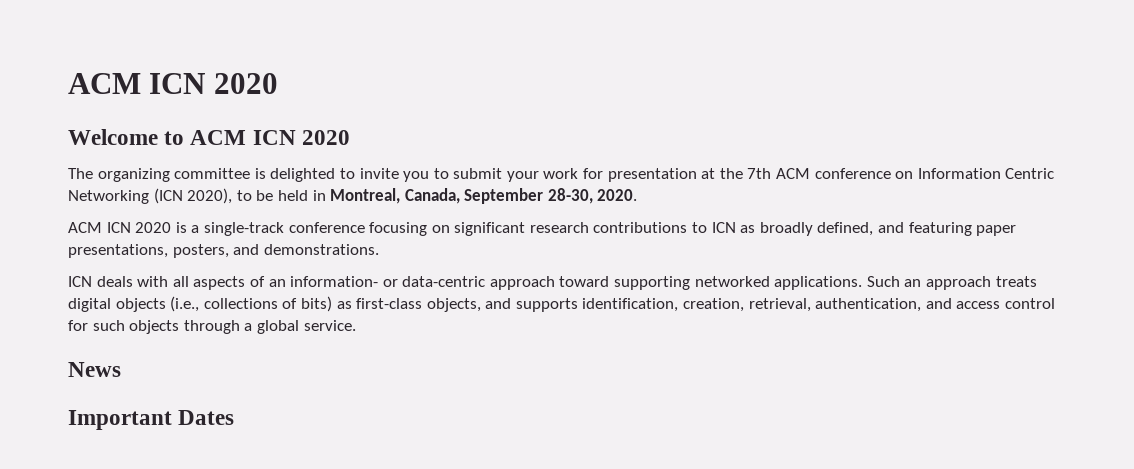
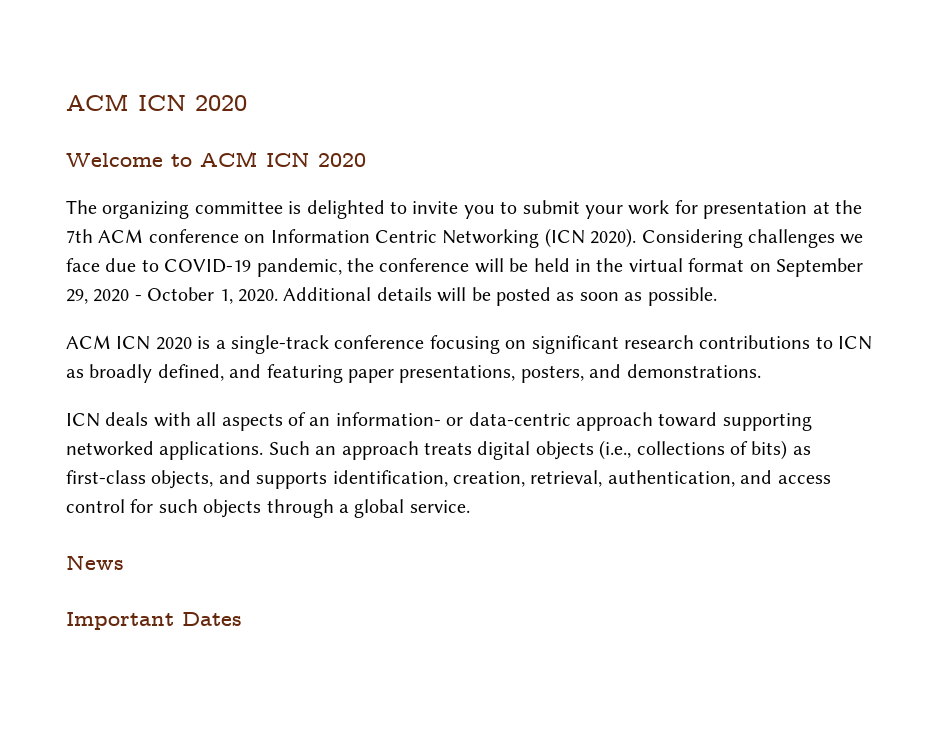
- The organizing committee is delighted to invite you to submit your work for presentation at the 7th ACM conference on Information Centric Networking (ICN 2020), to be held in Montreal, Canada, September 28-30, 2020.
+ The organizing committee is delighted to invite you to submit your work for presentation at the 7th ACM conference on Information Centric Networking (ICN 2020). Considering challenges we face due to COVID-19 pandemic, the conference will be held in the virtual format on September 29, 2020 - October 1, 2020. Additional details will be posted as soon as possible.

